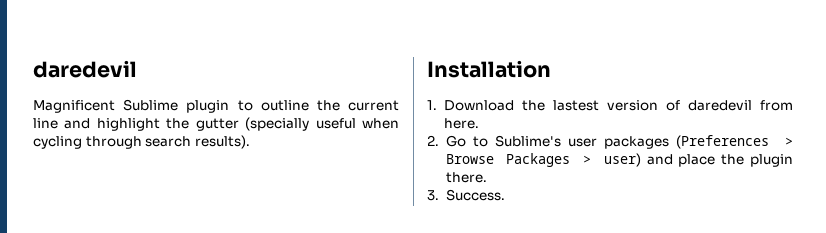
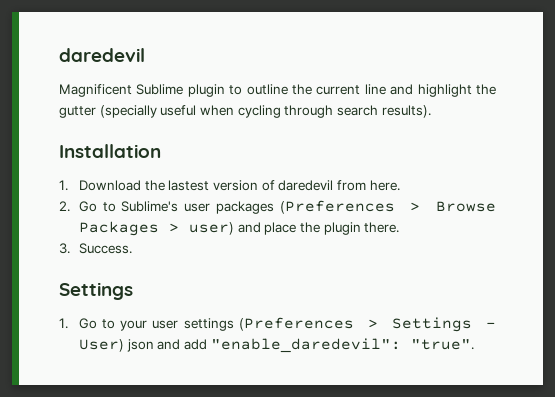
  3. Success.
+ Settings
+ 1. Go to your user settings (Preferences > Settings - User) json and add "enable_daredevil": "true".

